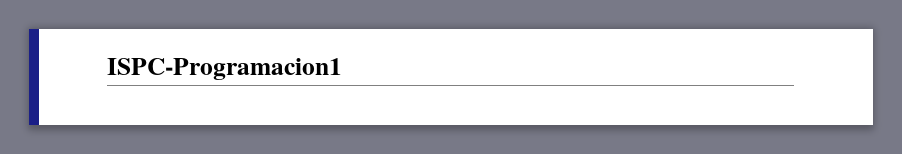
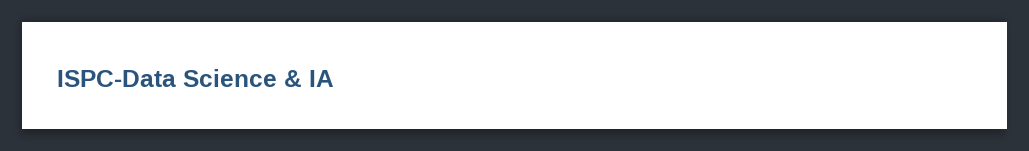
- ISPC-Programacion1
+ ISPC-Data Science & IA

